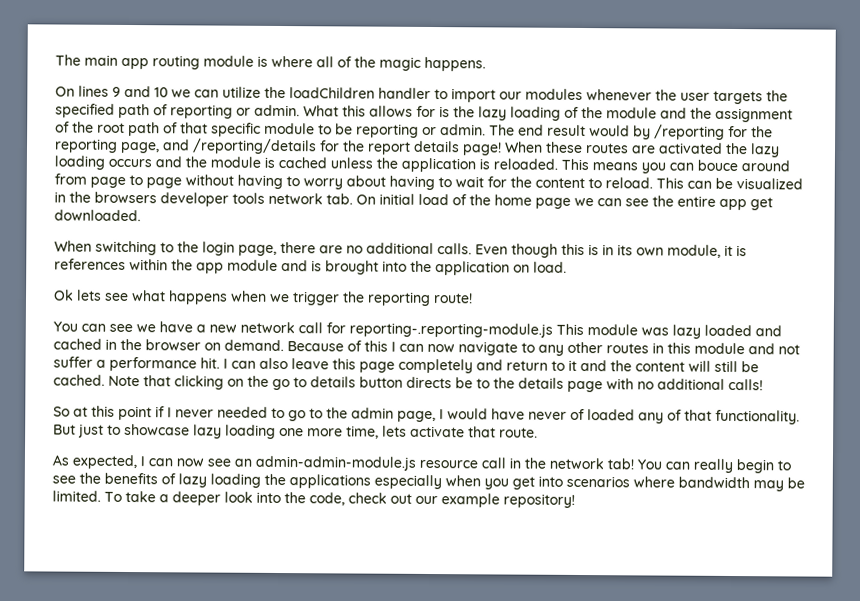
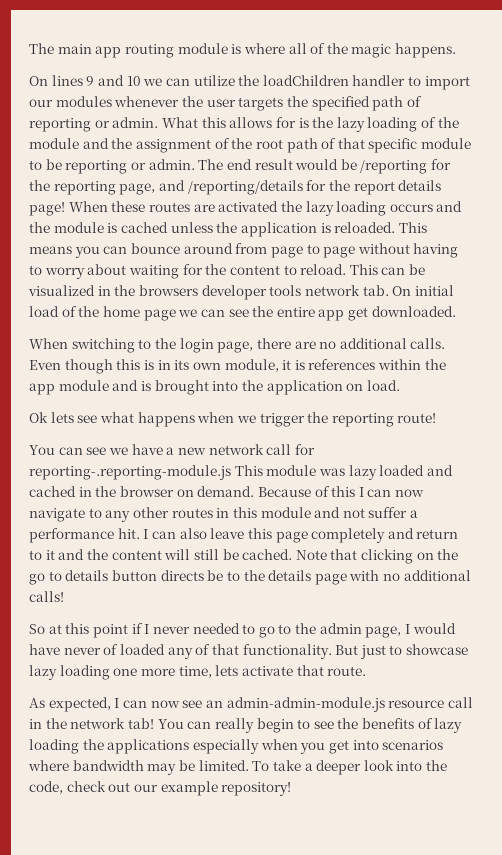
- The end result would by /reporting for the reporting page, and /reporting/details for the report details page!
+ The end result would be /reporting for the reporting page, and /reporting/details for the report details page!
- This means you can bouce around from page to page without having to worry about having to wait for the content to reload.
+ This means you can bounce around from page to page without having to worry about waiting for the content to reload.

